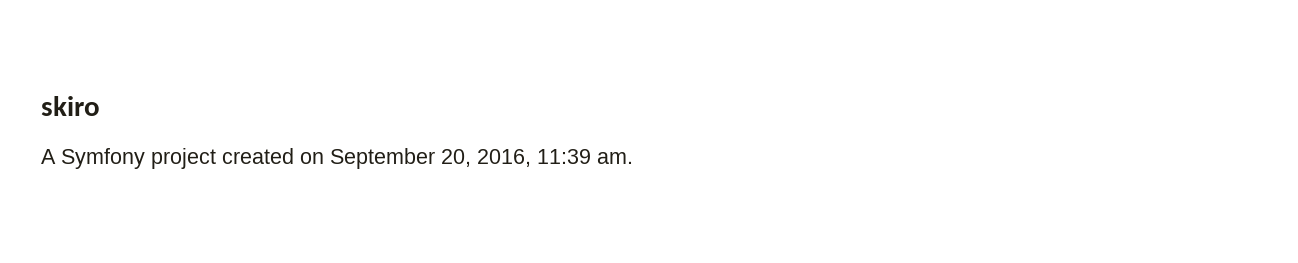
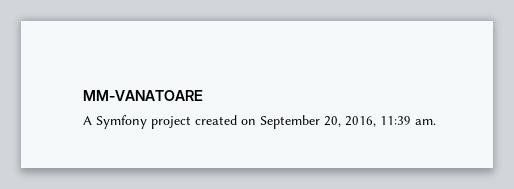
- skiro
+ MM-VANATOARE

